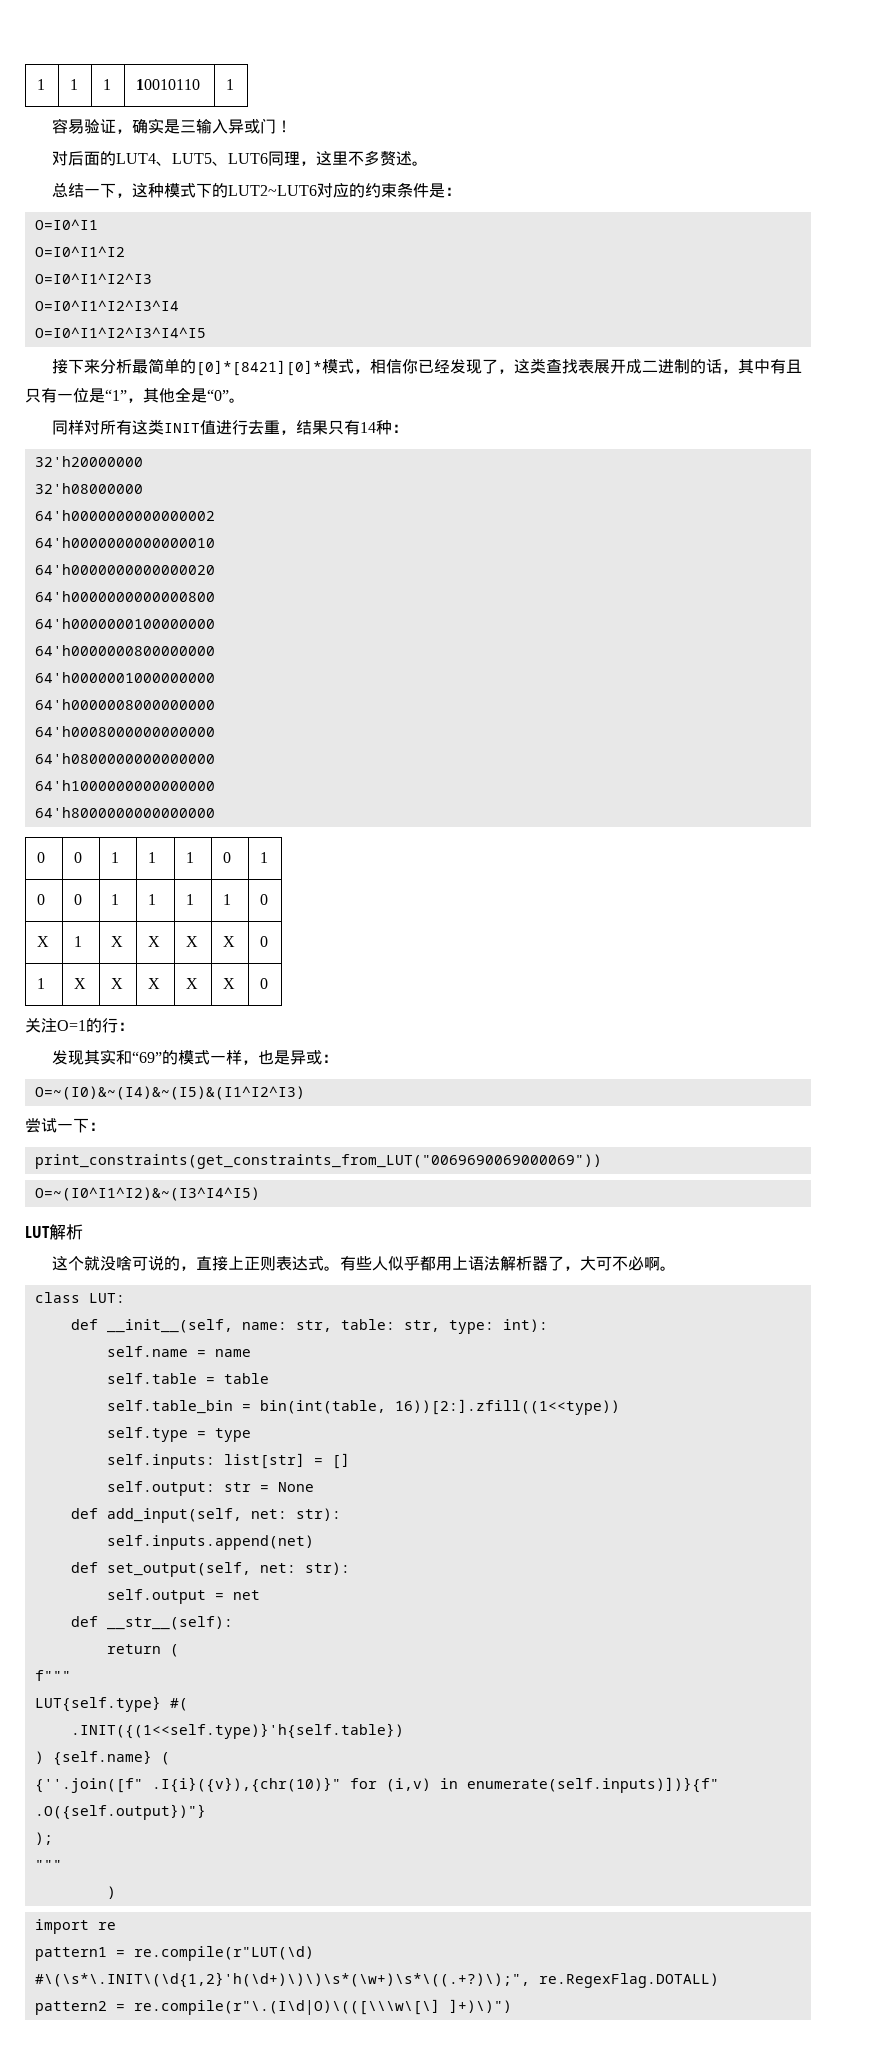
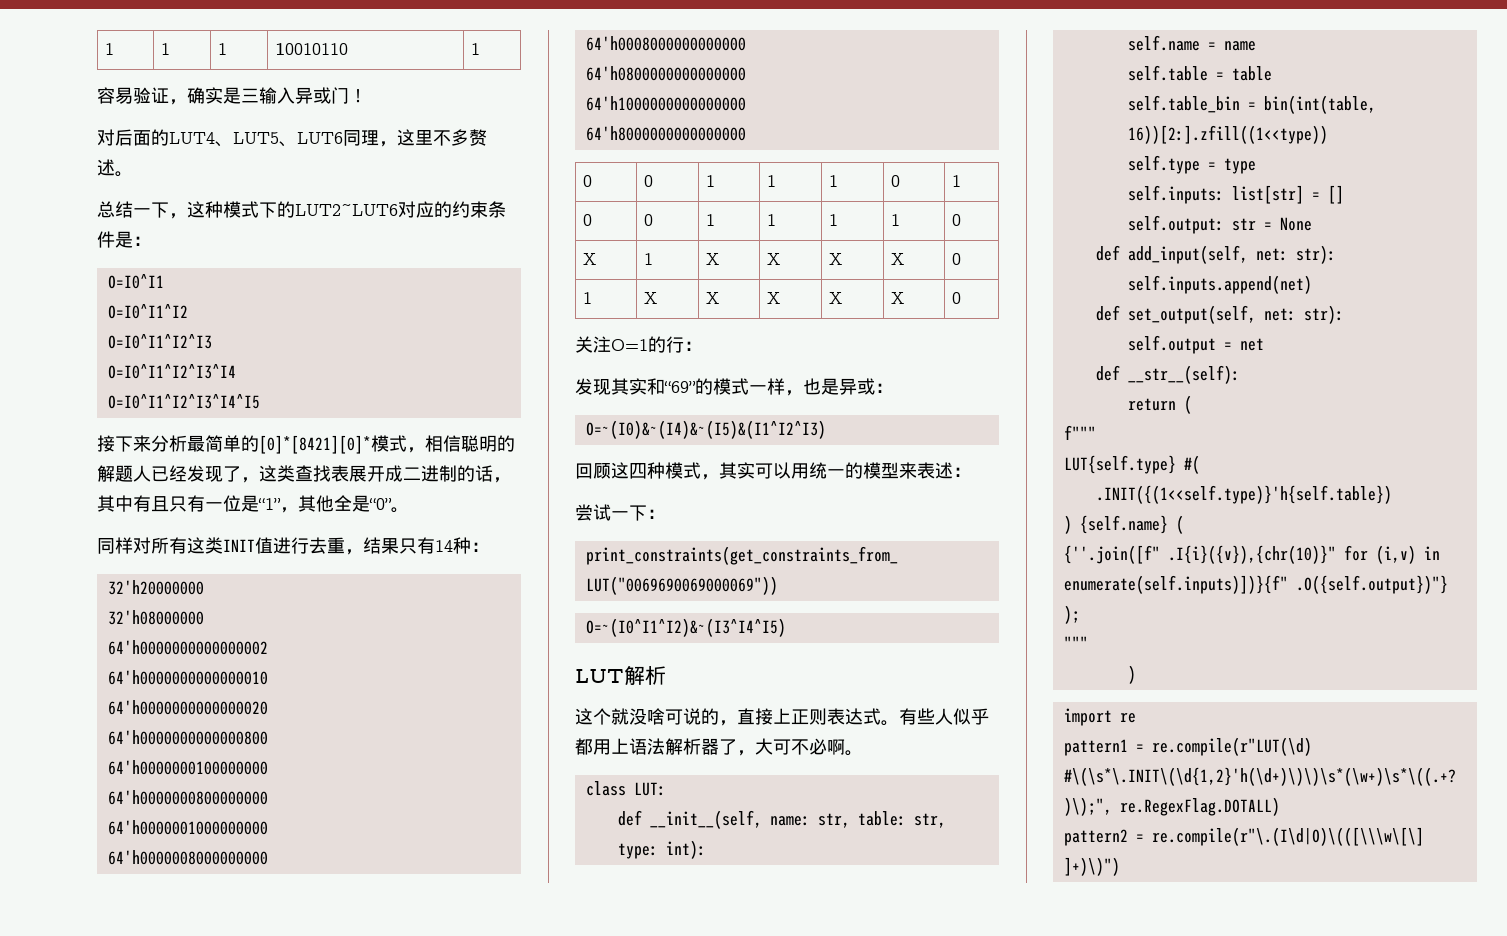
- 接下来分析最简单的[0]*[8421][0]*模式，相信你已经发现了，这类查找表展开成二进制的话，其中有且只有一位是“1”，其他全是“0”。
+ 接下来分析最简单的[0]*[8421][0]*模式，相信聪明的解题人已经发现了，这类查找表展开成二进制的话，其中有且只有一位是“1”，其他全是“0”。
+ 回顾这四种模式，其实可以用统一的模型来表述：

